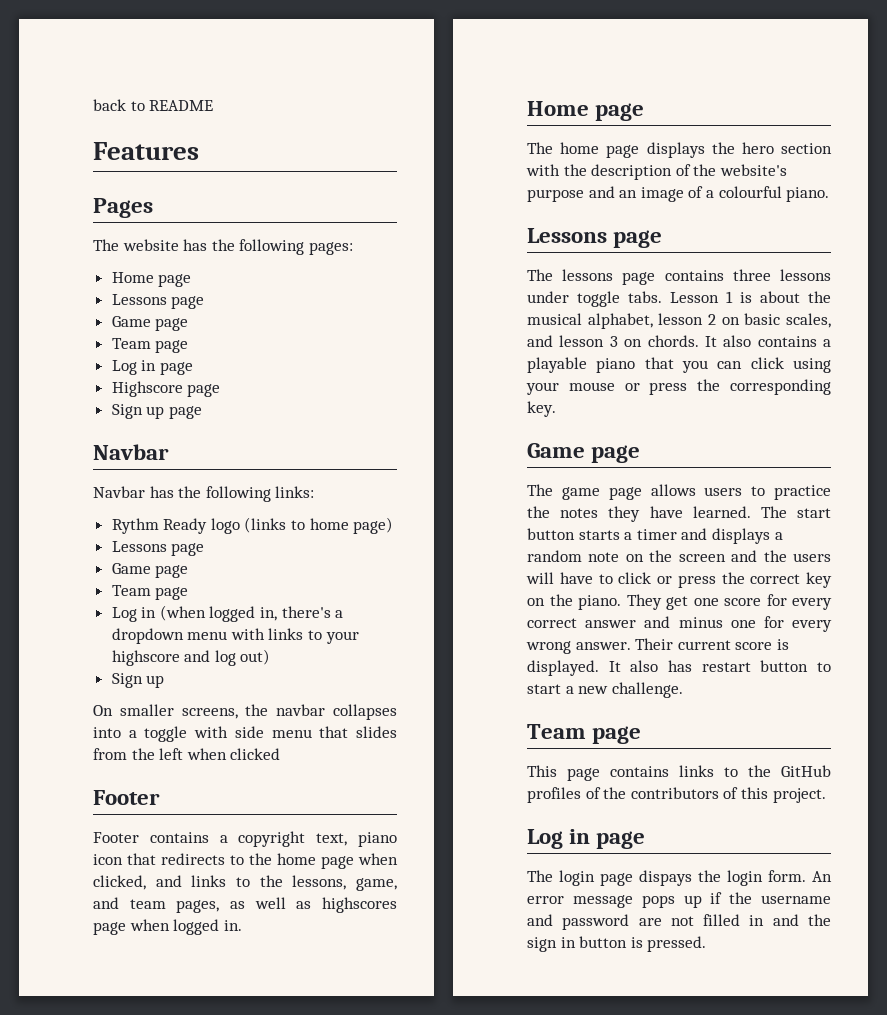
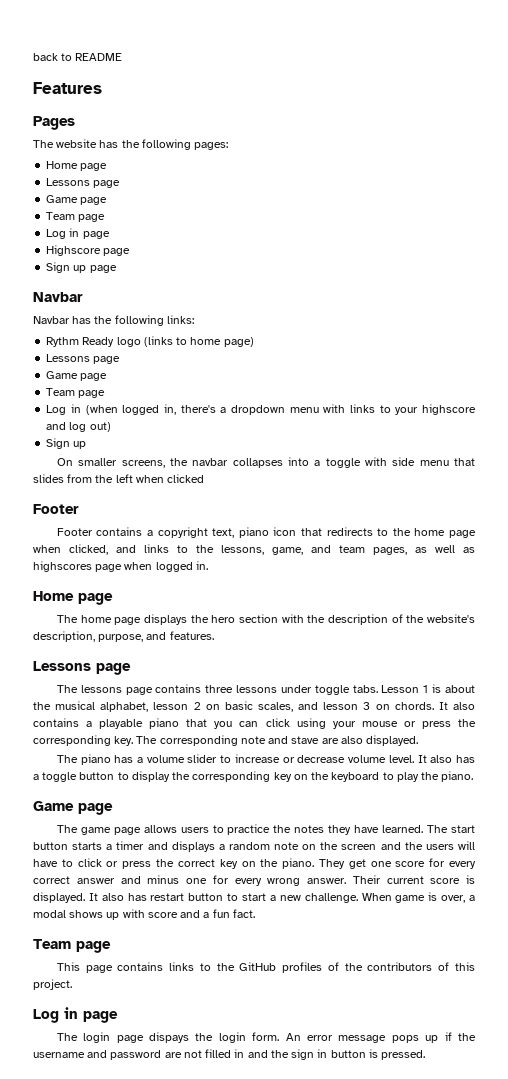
- The home page displays the hero section with the description of the website's purpose and an image of a colourful piano.
+ The home page displays the hero section with the description of the website's description, purpose, and features.
+ The corresponding note and stave are also displayed.
+ The piano has a volume slider to increase or decrease volume level. It also has a toggle button to display the corresponding key on the keyboard to play the piano.
+ When game is over, a modal shows up with score and a fun fact.

